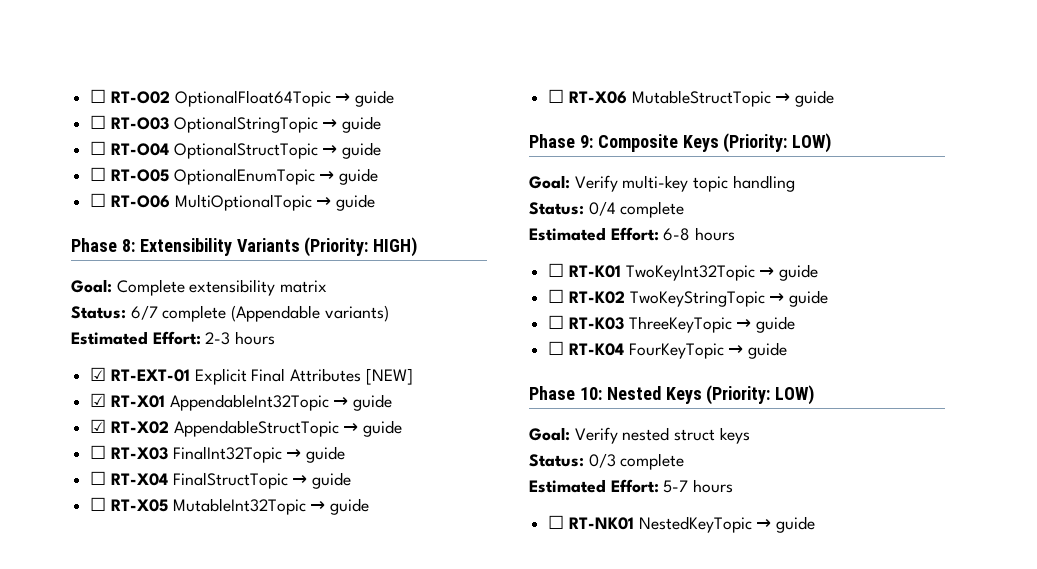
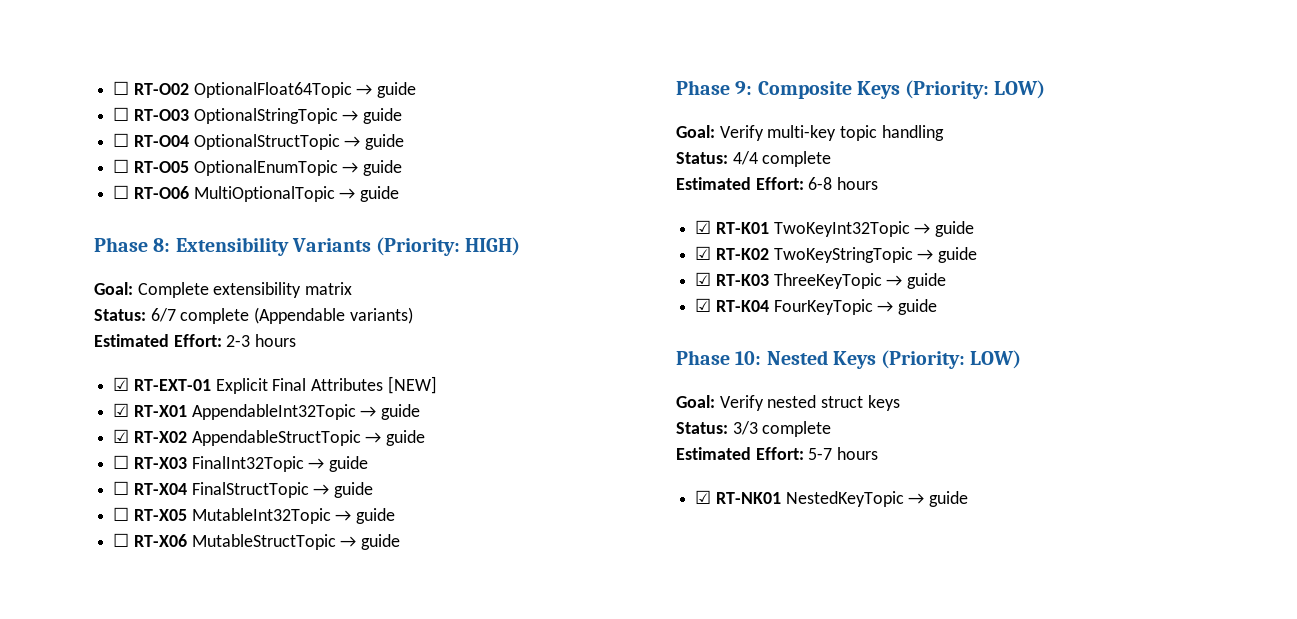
- Status: 0/4 complete
+ Status: 4/4 complete
- ☐ RT-K01 TwoKeyInt32Topic → guide
+ ☑ RT-K01 TwoKeyInt32Topic → guide
- ☐ RT-K02 TwoKeyStringTopic → guide
+ ☑ RT-K02 TwoKeyStringTopic → guide
- ☐ RT-K03 ThreeKeyTopic → guide
+ ☑ RT-K03 ThreeKeyTopic → guide
- ☐ RT-K04 FourKeyTopic → guide
+ ☑ RT-K04 FourKeyTopic → guide
- Status: 0/3 complete
+ Status: 3/3 complete
- ☐ RT-NK01 NestedKeyTopic → guide
+ ☑ RT-NK01 NestedKeyTopic → guide

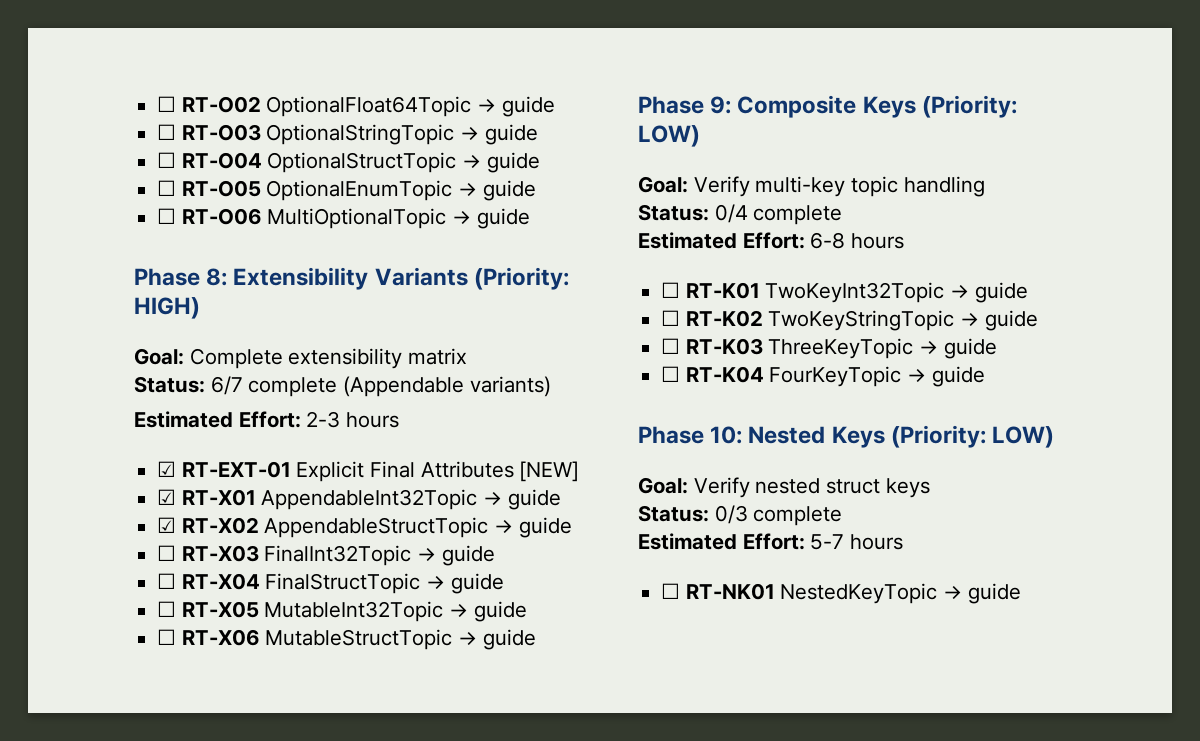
- Status: 4/4 complete
+ Status: 0/4 complete
- ☑ RT-K01 TwoKeyInt32Topic → guide
+ ☐ RT-K01 TwoKeyInt32Topic → guide
- ☑ RT-K02 TwoKeyStringTopic → guide
+ ☐ RT-K02 TwoKeyStringTopic → guide
- ☑ RT-K03 ThreeKeyTopic → guide
+ ☐ RT-K03 ThreeKeyTopic → guide
- ☑ RT-K04 FourKeyTopic → guide
+ ☐ RT-K04 FourKeyTopic → guide
- Status: 3/3 complete
+ Status: 0/3 complete
- ☑ RT-NK01 NestedKeyTopic → guide
+ ☐ RT-NK01 NestedKeyTopic → guide

